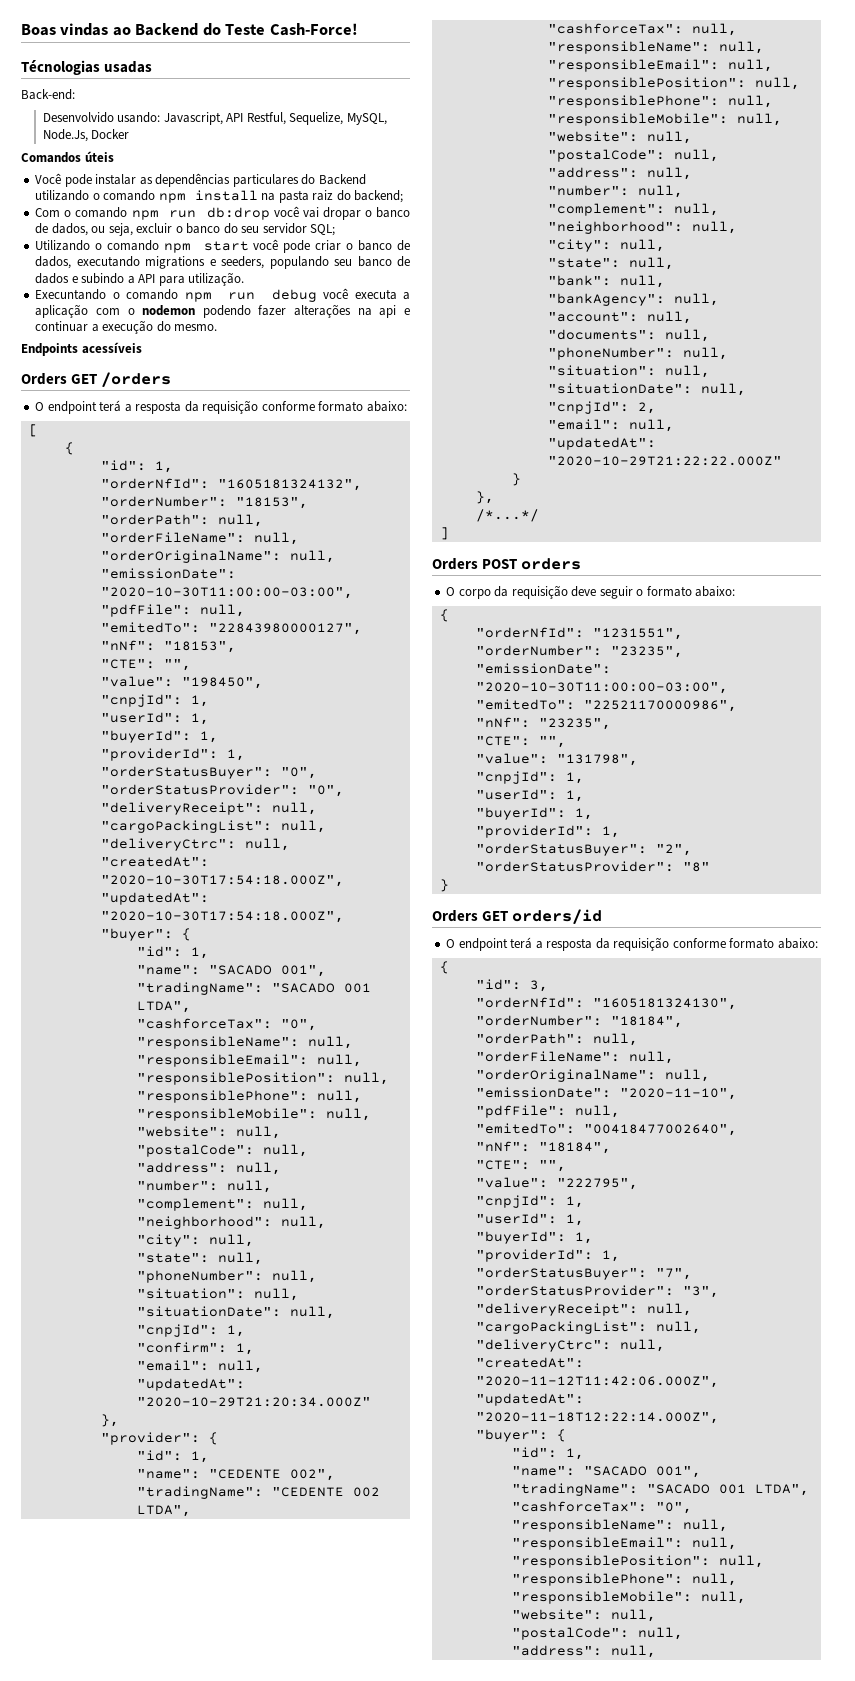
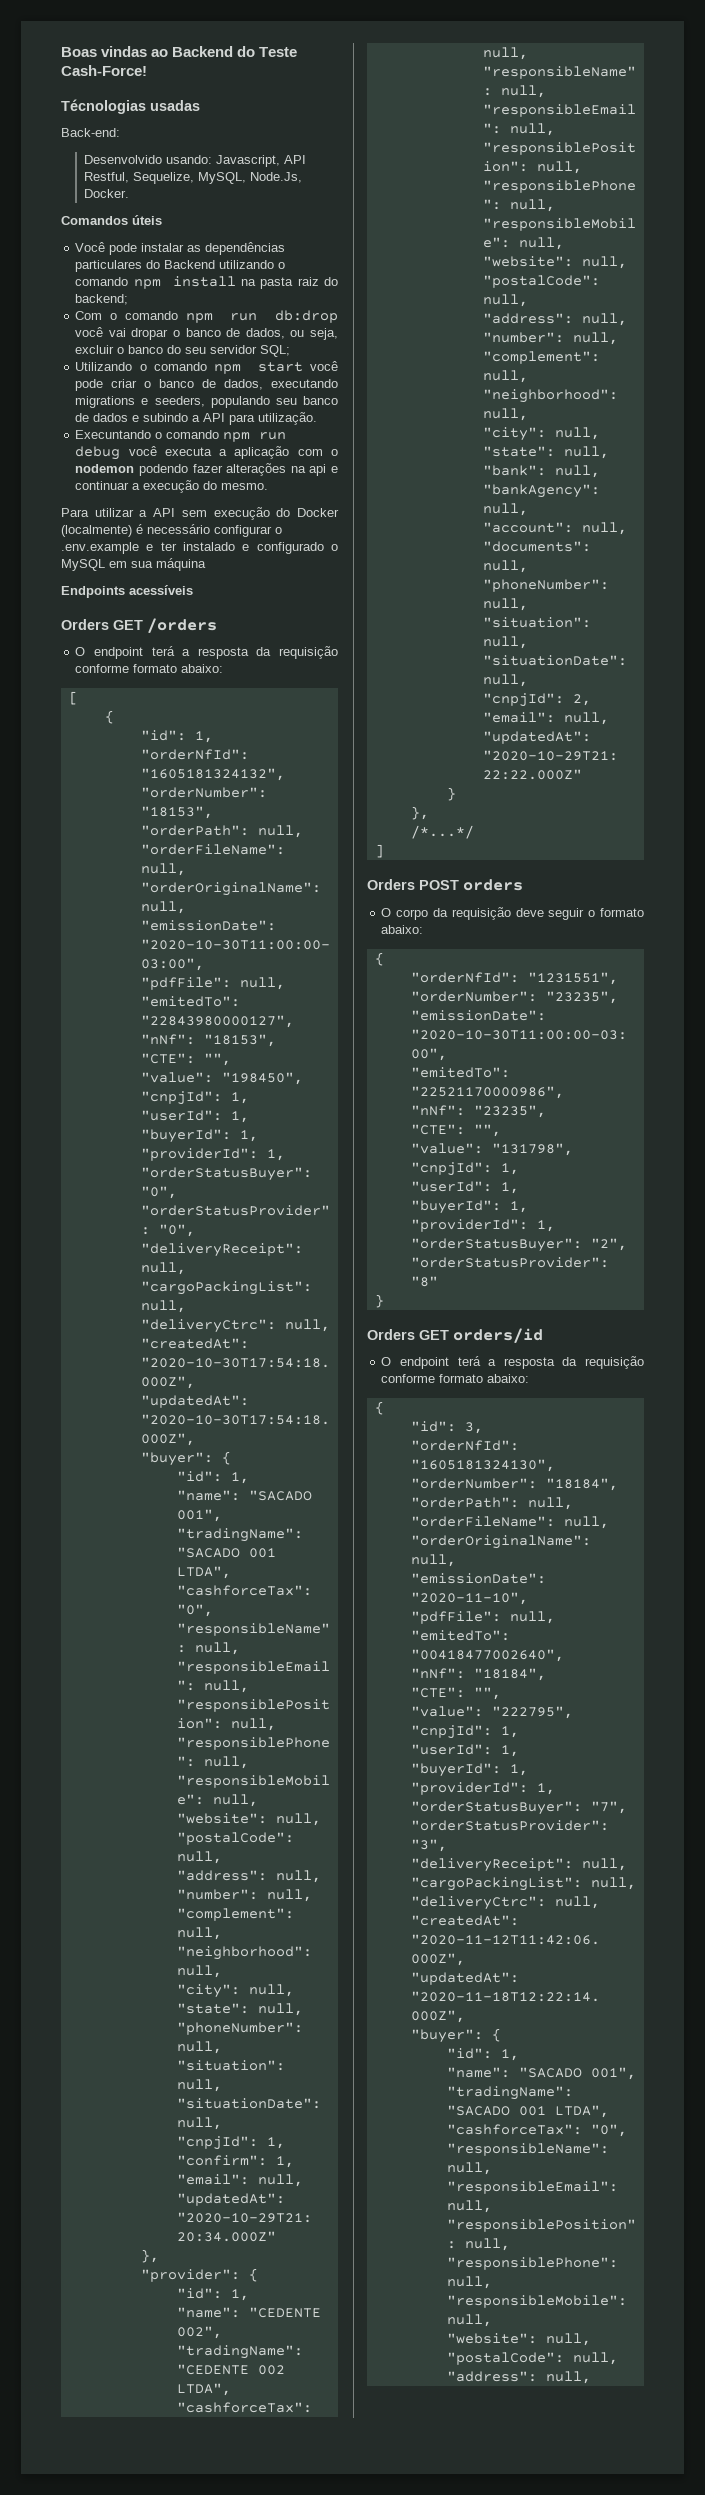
- Desenvolvido usando: Javascript, API Restful, Sequelize, MySQL, Node.Js, Docker
+ Desenvolvido usando: Javascript, API Restful, Sequelize, MySQL, Node.Js, Docker.
+ Para utilizar a API sem execução do Docker (localmente) é necessário configurar o .env.example e ter instalado e configurado o MySQL em sua máquina

